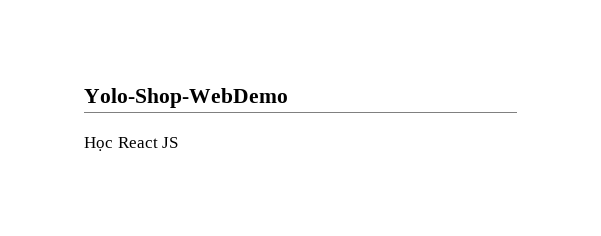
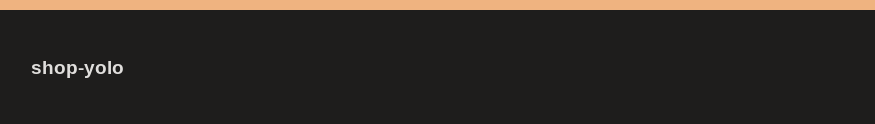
- Yolo-Shop-WebDemo
- Học React JS
+ shop-yolo

